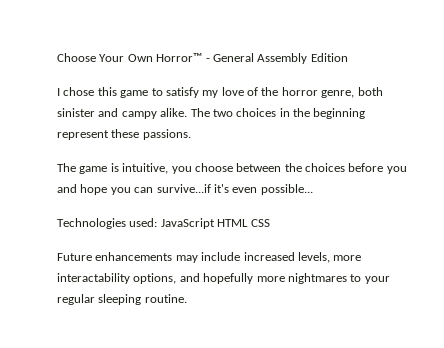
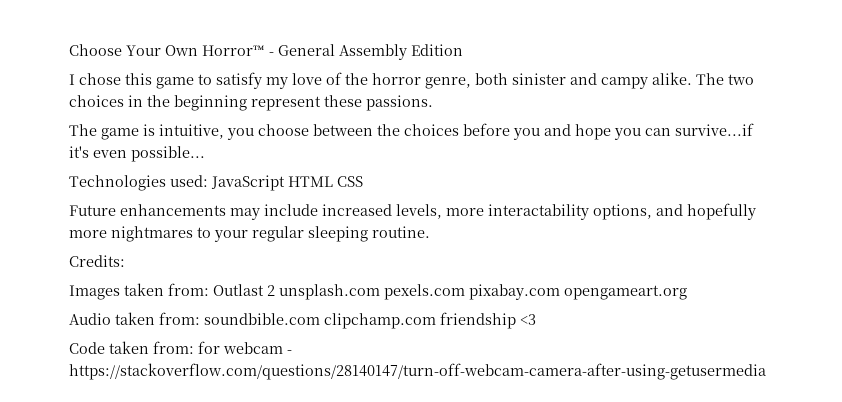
+ Credits:
+ Images taken from: Outlast 2 unsplash.com pexels.com pixabay.com opengameart.org
+ Audio taken from: soundbible.com clipchamp.com friendship <3
+ Code taken from: for webcam - https://stackoverflow.com/questions/28140147/turn-off-webcam-camera-after-using-getusermedia

